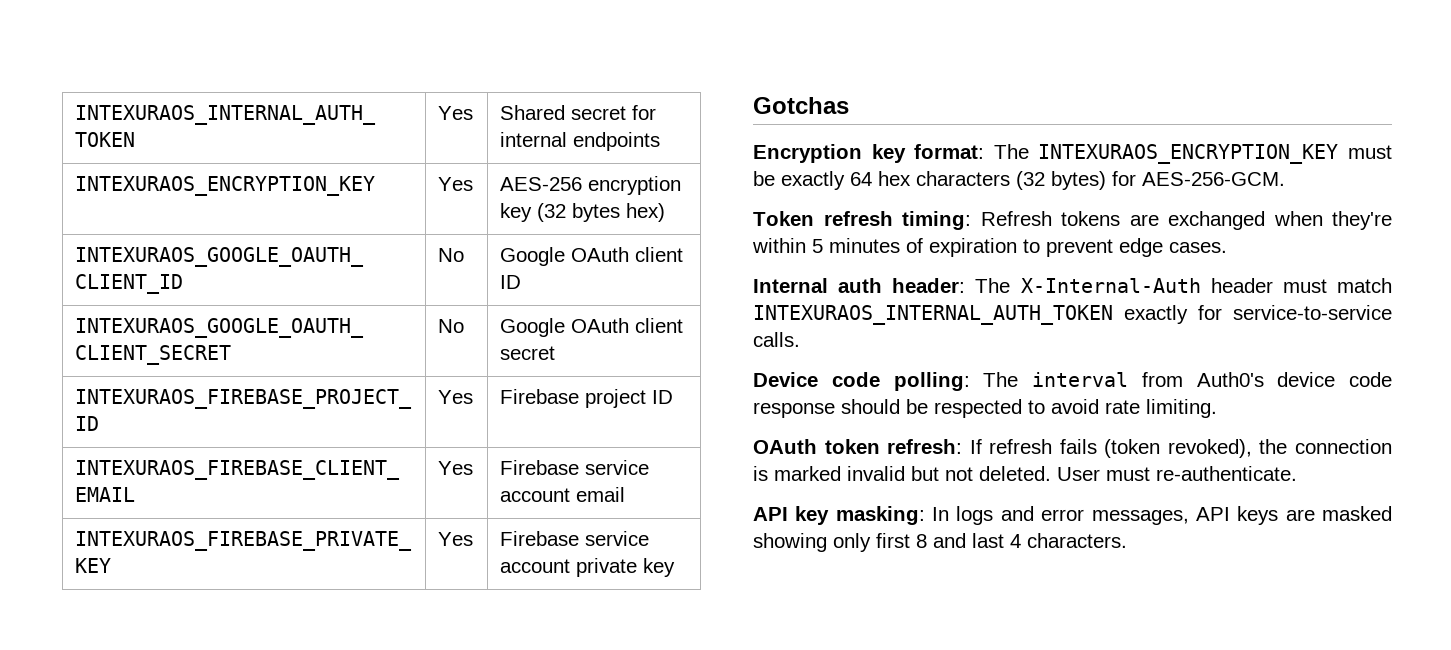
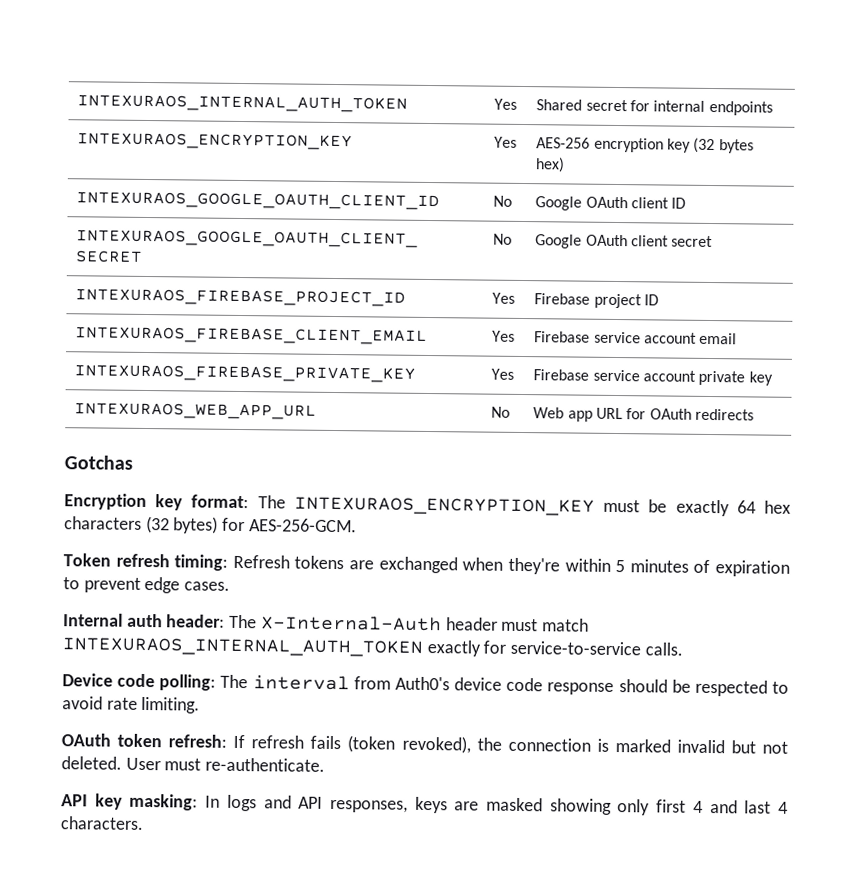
+ INTEXURAOS_WEB_APP_URL | No | Web app URL for OAuth redirects
- API key masking: In logs and error messages, API keys are masked showing only first 8 and last 4 characters.
+ API key masking: In logs and API responses, keys are masked showing only first 4 and last 4 characters.

